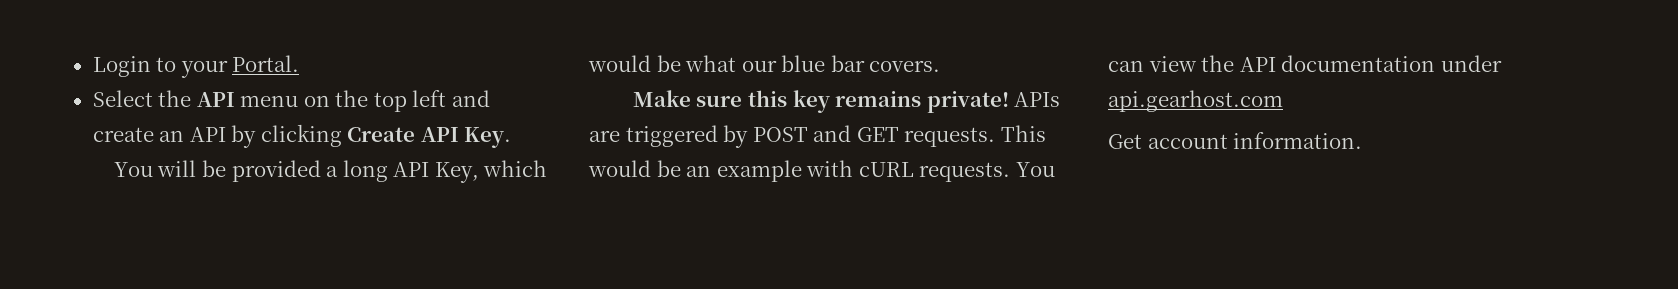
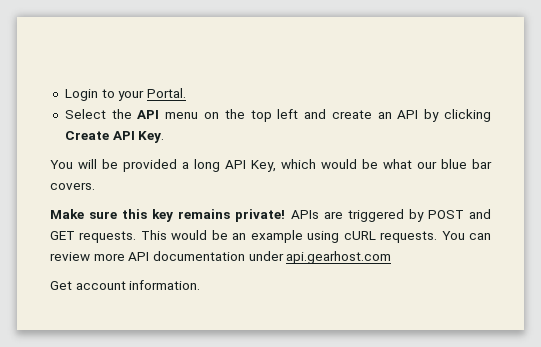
- This would be an example with cURL requests.
+ This would be an example using cURL requests.
- You can view the API documentation under api.gearhost.com
+ You can review more API documentation under api.gearhost.com

